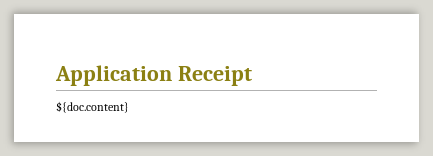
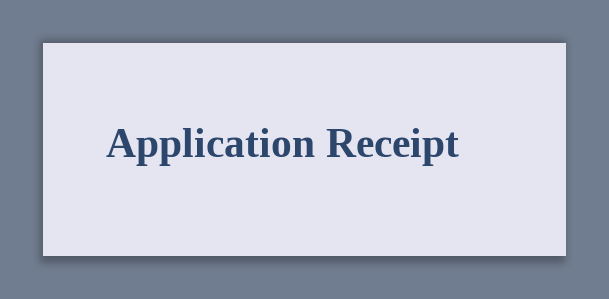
- ${doc.content}

